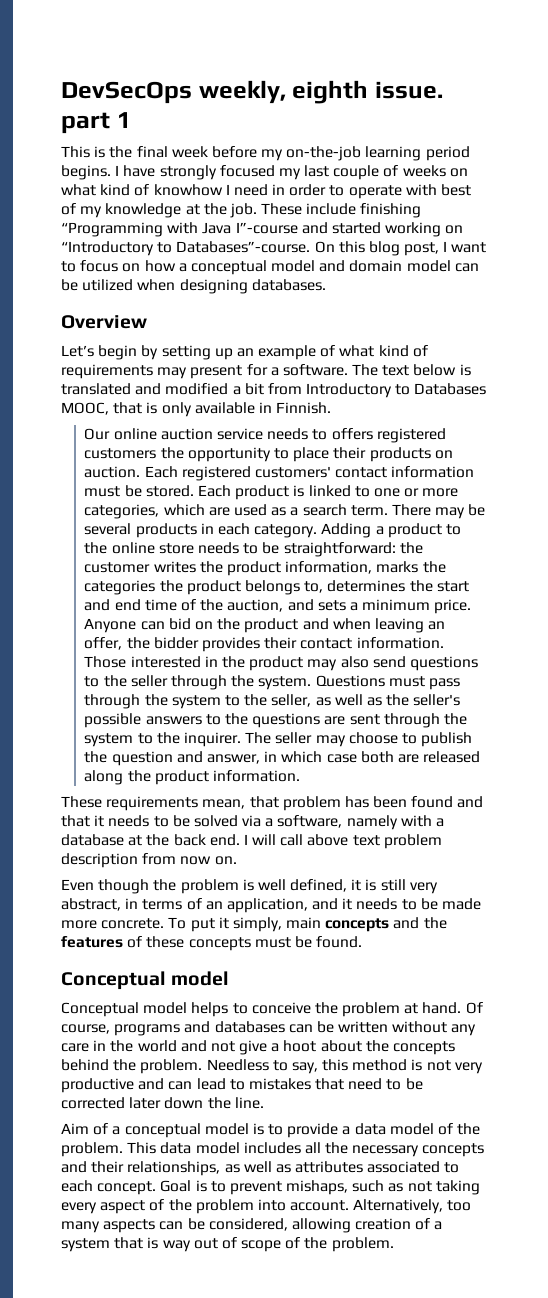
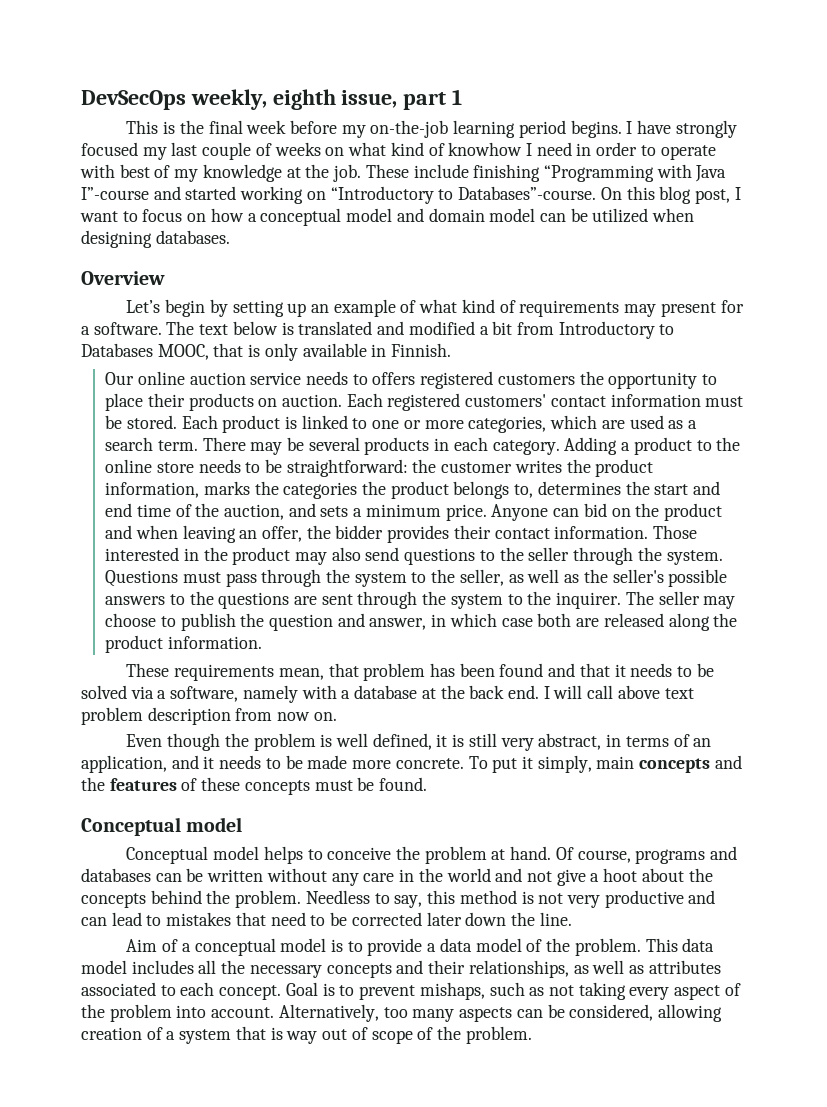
- DevSecOps weekly, eighth issue. part 1
+ DevSecOps weekly, eighth issue, part 1

